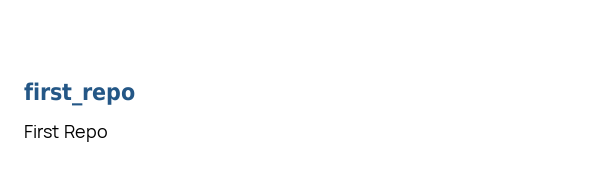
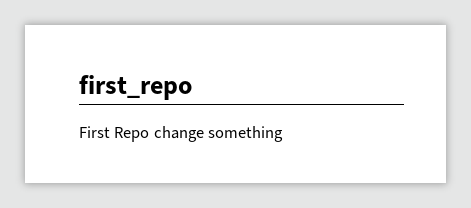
- First Repo
+ First Repo change something

